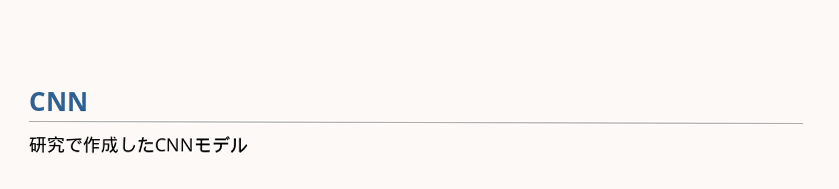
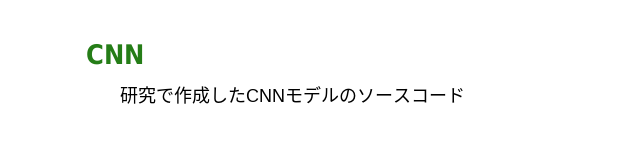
- 研究で作成したCNNモデル
+ 研究で作成したCNNモデルのソースコード

